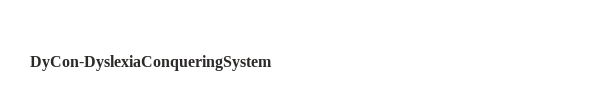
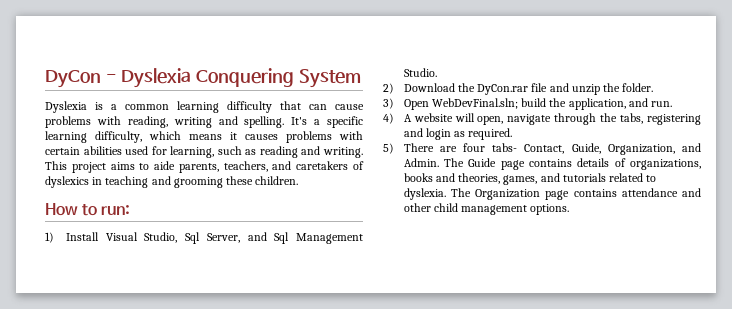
- DyCon-DyslexiaConqueringSystem
+ DyCon - Dyslexia Conquering System
+ Dyslexia is a common learning difficulty that can cause problems with reading, writing and spelling. It's a specific learning difficulty, which means it causes problems with certain abilities used for learning, such as reading and writing. This project aims to aide parents, teachers, and caretakers of dyslexics in teaching and grooming these children.
+ How to run:
+ 1) Install Visual Studio, Sql Server, and Sql Management Studio.
+ 2) Download the DyCon.rar file and unzip the folder.
+ 3) Open WebDevFinal.sln; build the application, and run.
+ 4) A website will open, navigate through the tabs, registering and login as required.
+ 5) There are four tabs- Contact, Guide, Organization, and Admin. The Guide page contains details of organizations, books and theories, games, and tutorials related to dyslexia. The Organization page contains attendance and other child management options.

